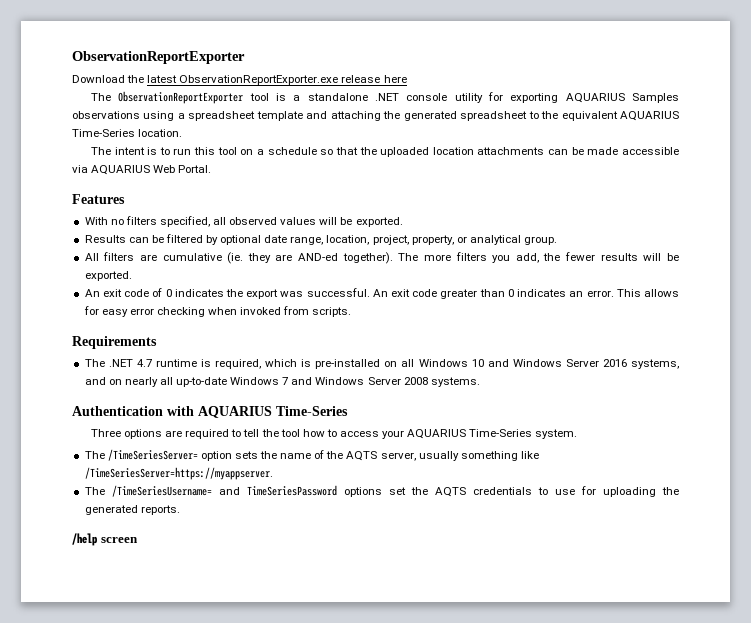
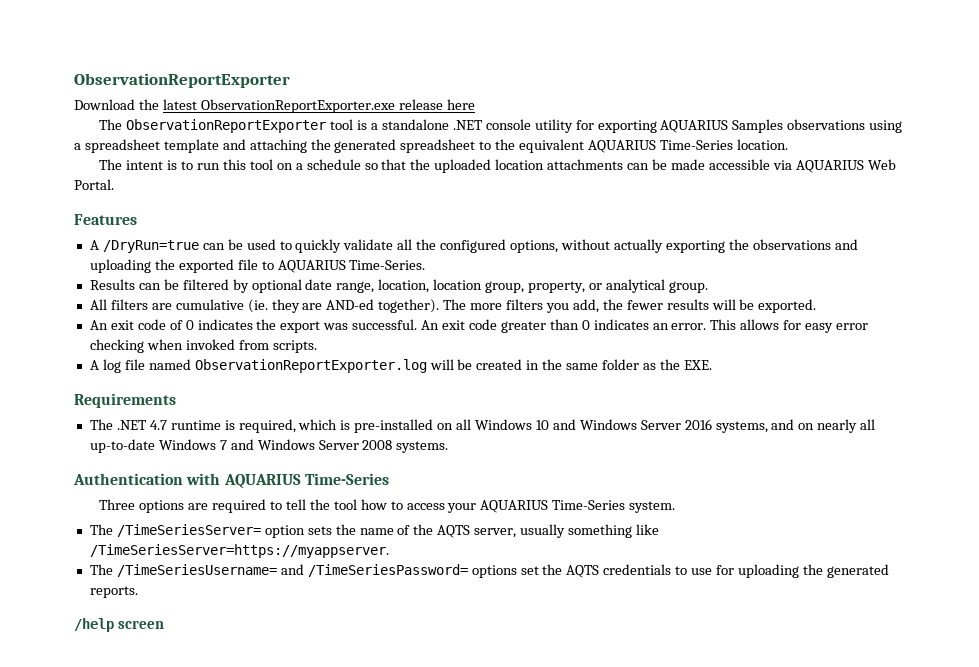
- With no filters specified, all observed values will be exported.
+ A /DryRun=true can be used to quickly validate all the configured options, without actually exporting the observations and uploading the exported file to AQUARIUS Time-Series.
- Results can be filtered by optional date range, location, project, property, or analytical group.
+ Results can be filtered by optional date range, location, location group, property, or analytical group.
+ A log file named ObservationReportExporter.log will be created in the same folder as the EXE.
- The /TimeSeriesUsername= and TimeSeriesPassword options set the AQTS credentials to use for uploading the generated reports.
+ The /TimeSeriesUsername= and /TimeSeriesPassword= options set the AQTS credentials to use for uploading the generated reports.

